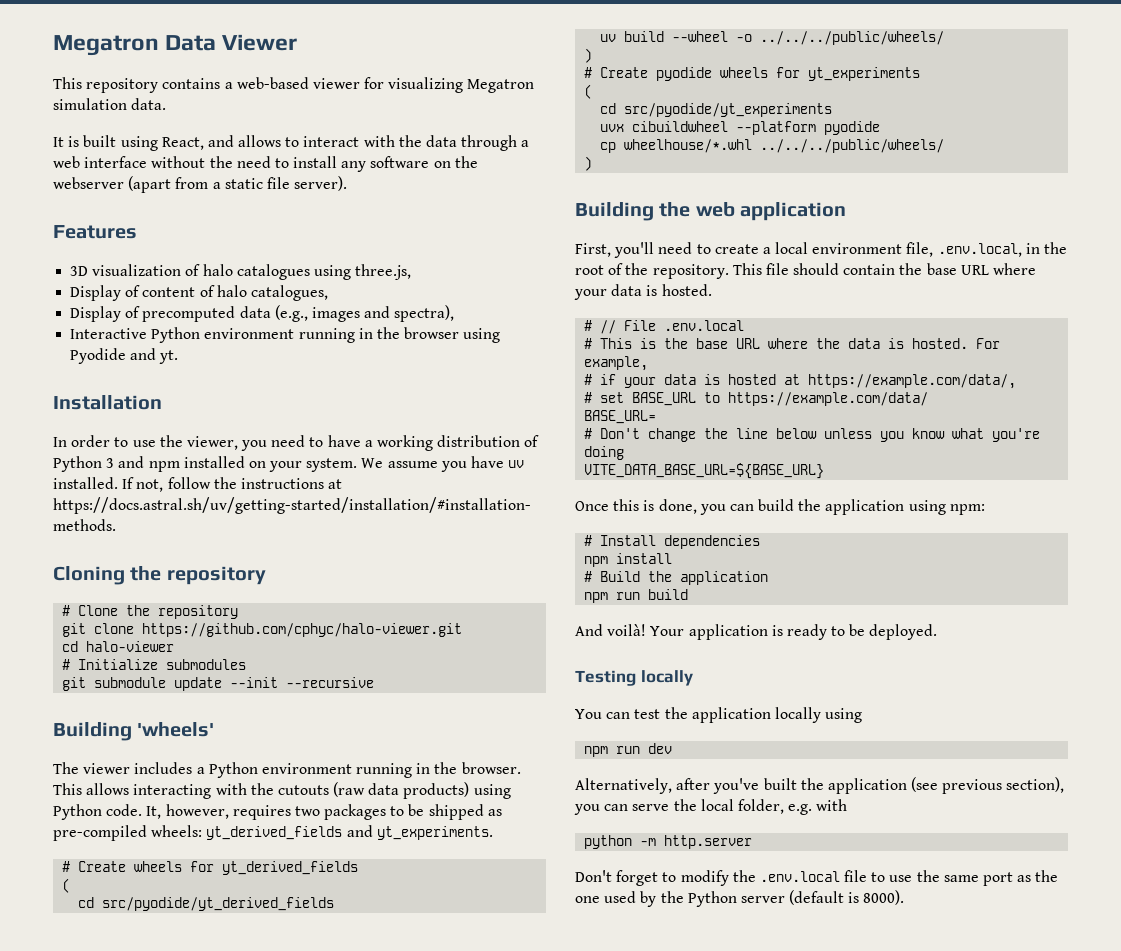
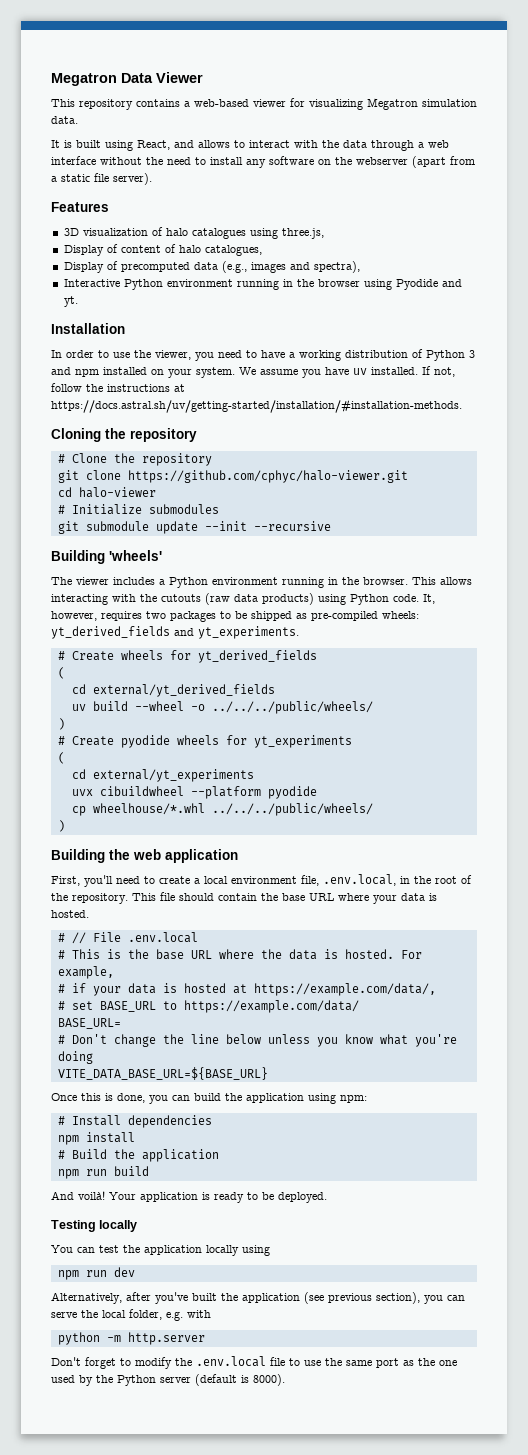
- cd src/pyodide/yt_derived_fields
+ cd external/yt_derived_fields
- cd src/pyodide/yt_experiments
+ cd external/yt_experiments

